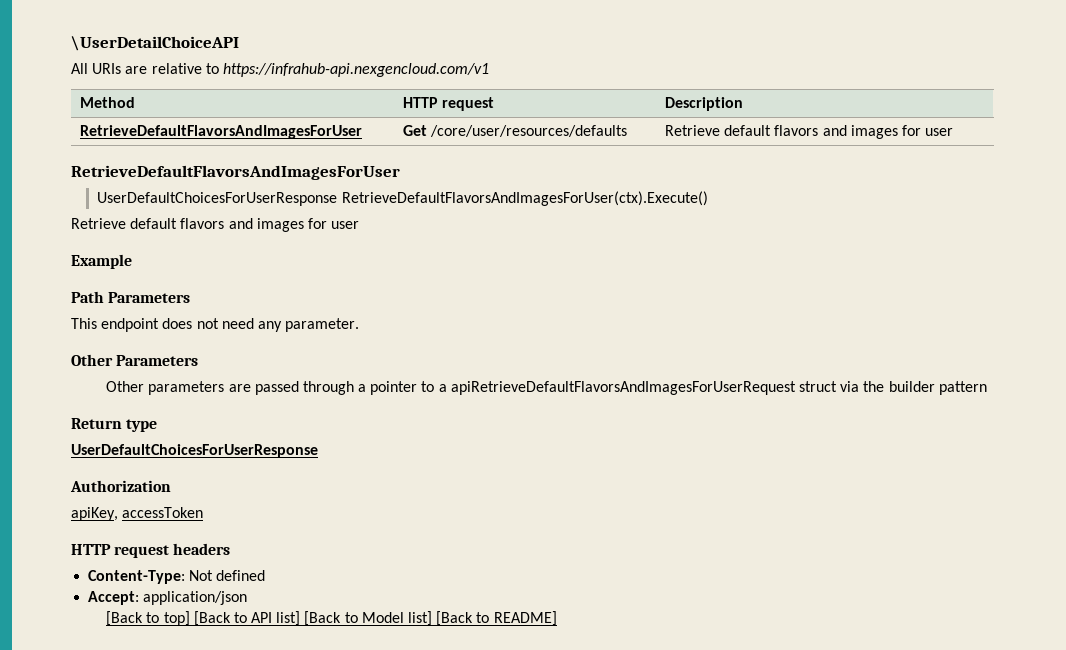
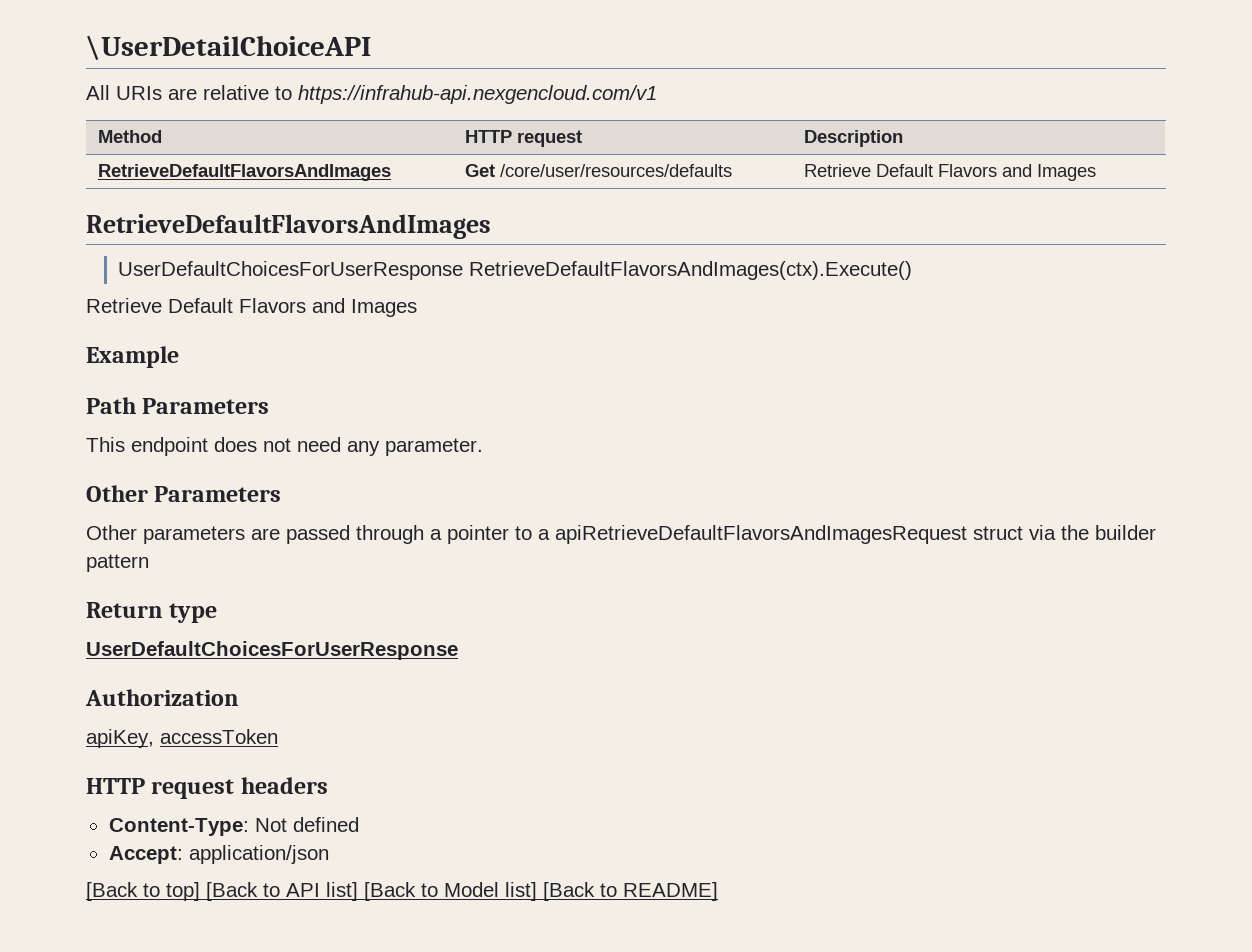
- RetrieveDefaultFlavorsAndImagesForUser | Get /core/user/resources/defaults | Retrieve default flavors and images for user
- RetrieveDefaultFlavorsAndImagesForUser
- UserDefaultChoicesForUserResponse RetrieveDefaultFlavorsAndImagesForUser(ctx).Execute()
- Retrieve default flavors and images for user
+ RetrieveDefaultFlavorsAndImages | Get /core/user/resources/defaults | Retrieve Default Flavors and Images
+ RetrieveDefaultFlavorsAndImages
+ UserDefaultChoicesForUserResponse RetrieveDefaultFlavorsAndImages(ctx).Execute()
+ Retrieve Default Flavors and Images
- Other parameters are passed through a pointer to a apiRetrieveDefaultFlavorsAndImagesForUserRequest struct via the builder pattern
+ Other parameters are passed through a pointer to a apiRetrieveDefaultFlavorsAndImagesRequest struct via the builder pattern

